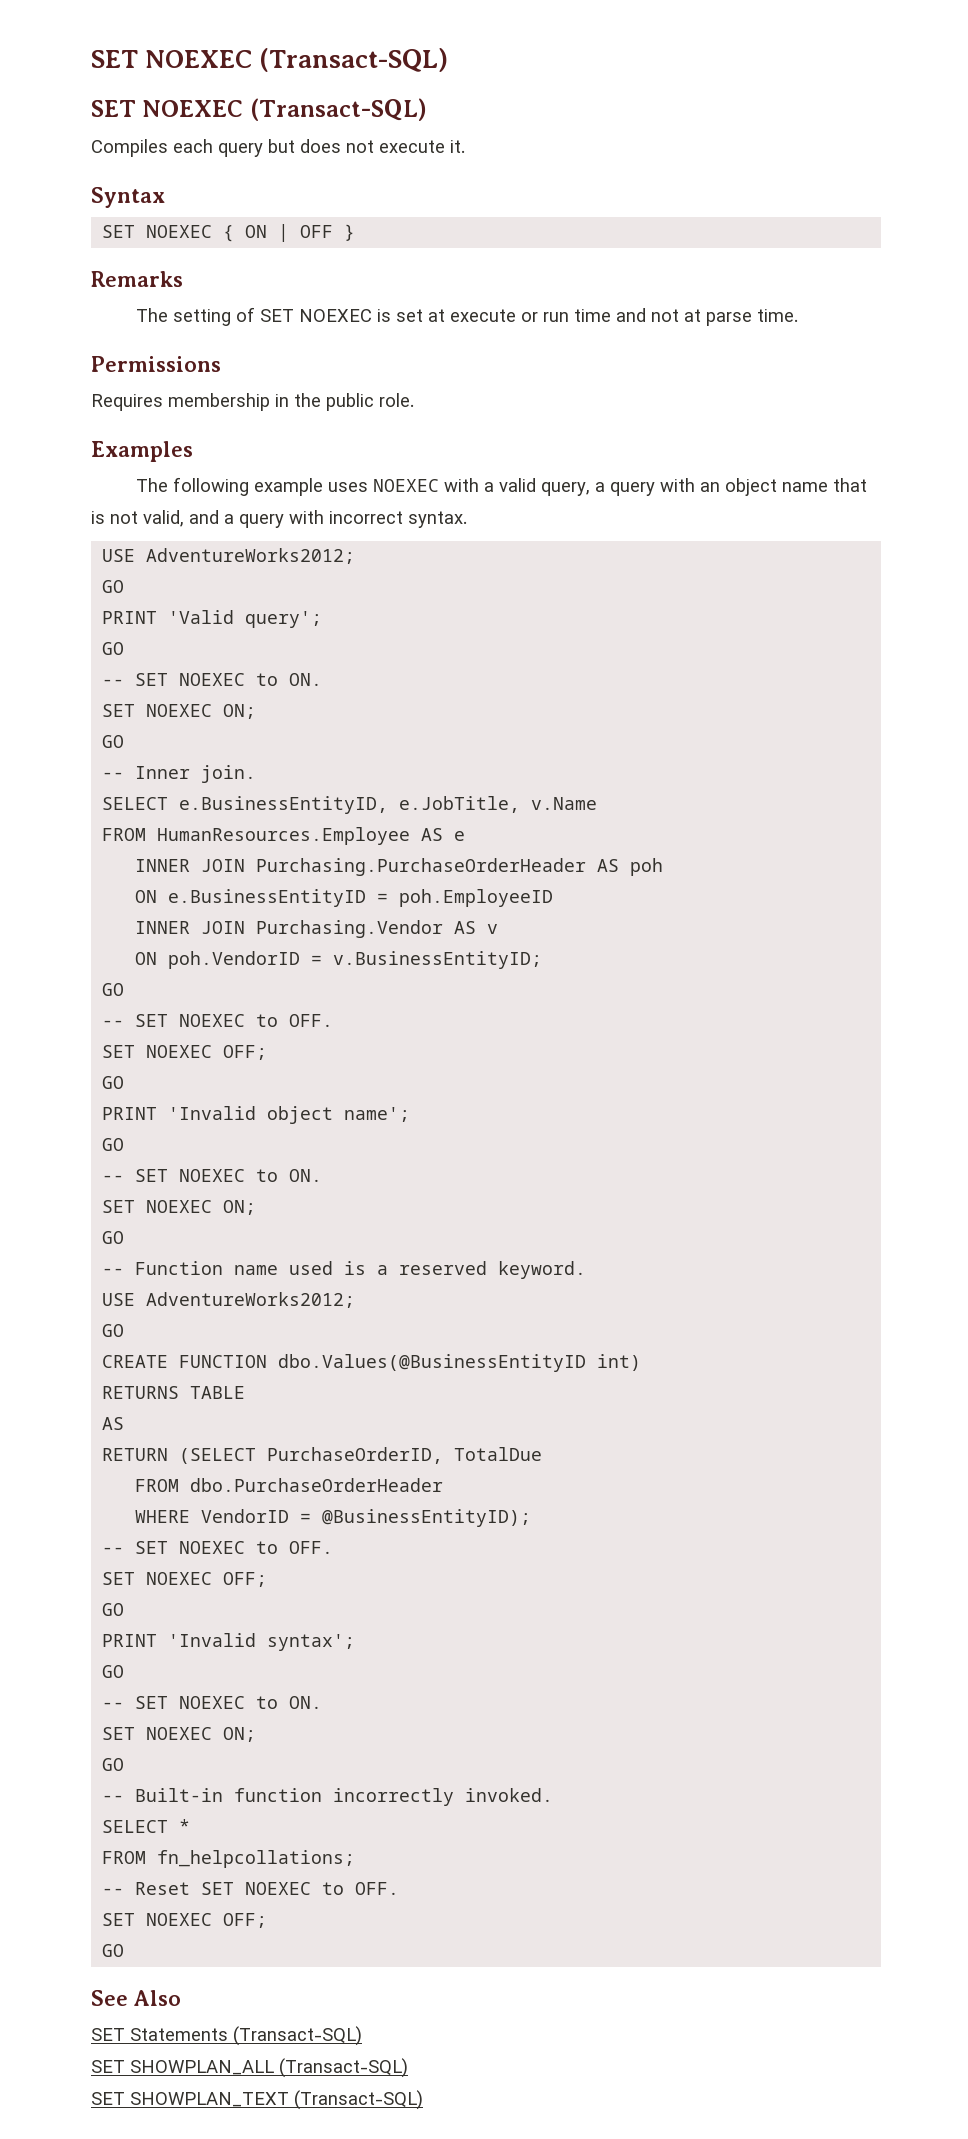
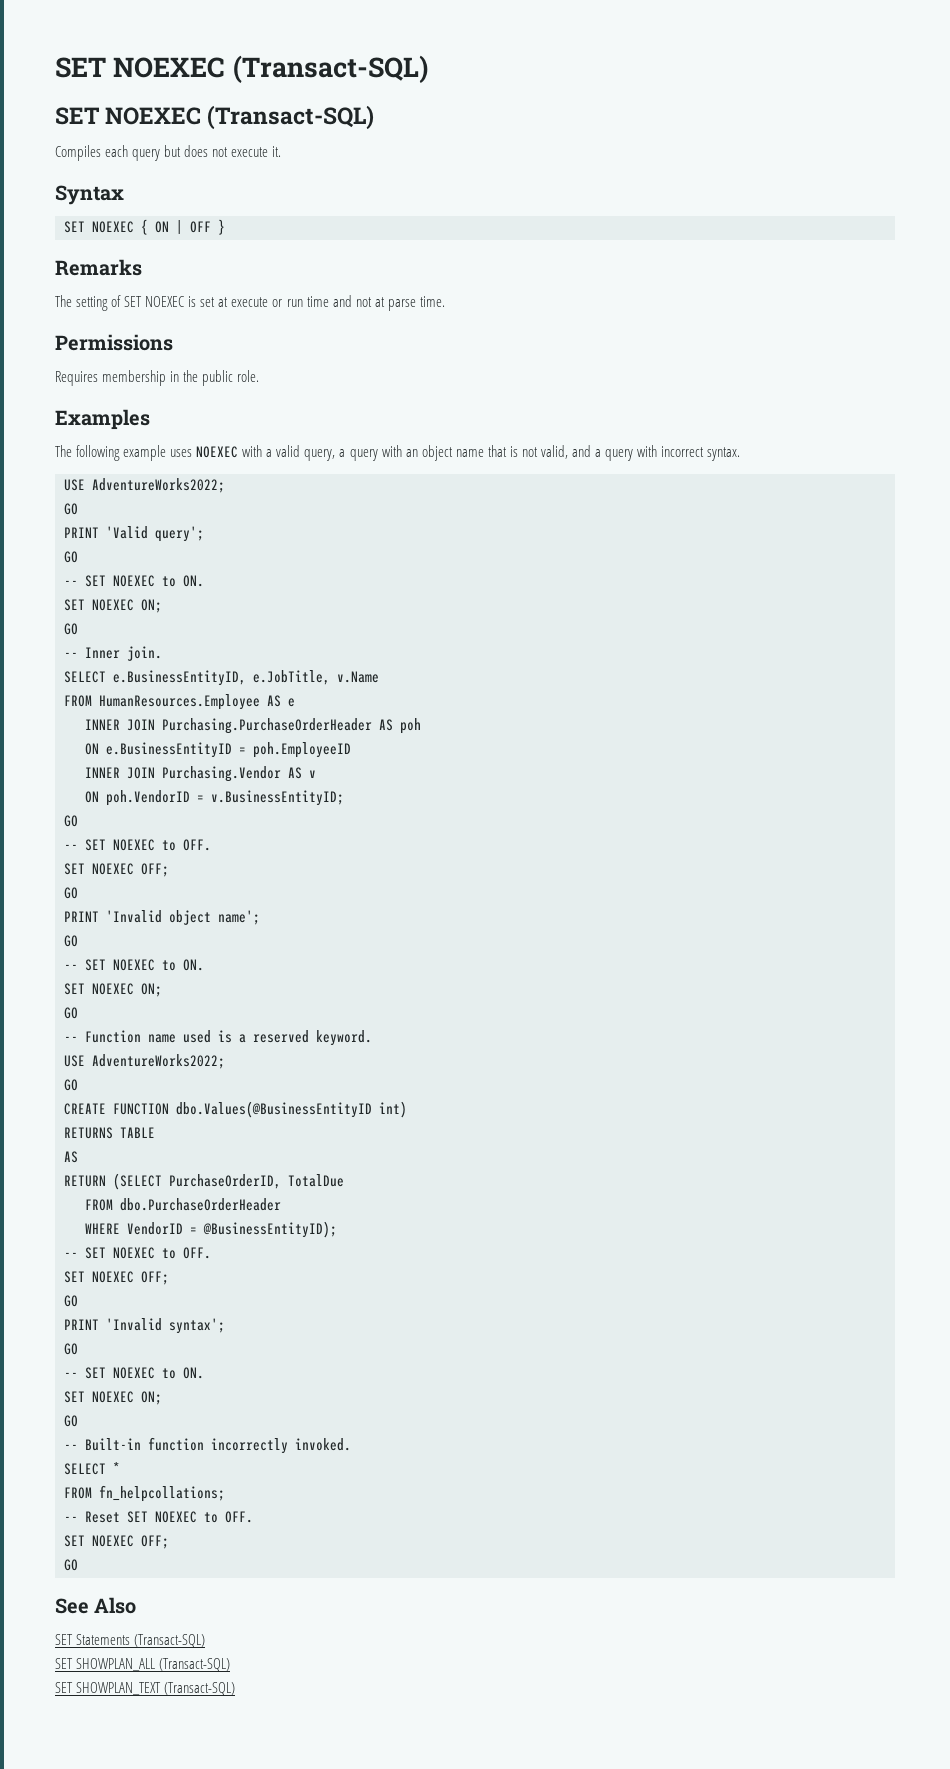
  The following example uses NOEXEC with a valid query, a query with an object name that is not valid, and a query with incorrect syntax.
- USE AdventureWorks2012;
+ USE AdventureWorks2022;
  -- Function name used is a reserved keyword.
- USE AdventureWorks2012;
+ USE AdventureWorks2022;

